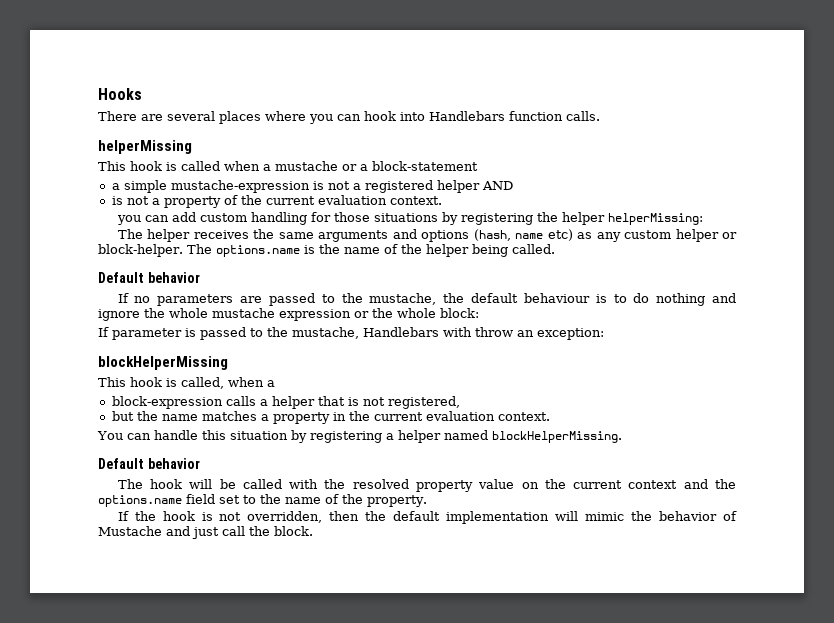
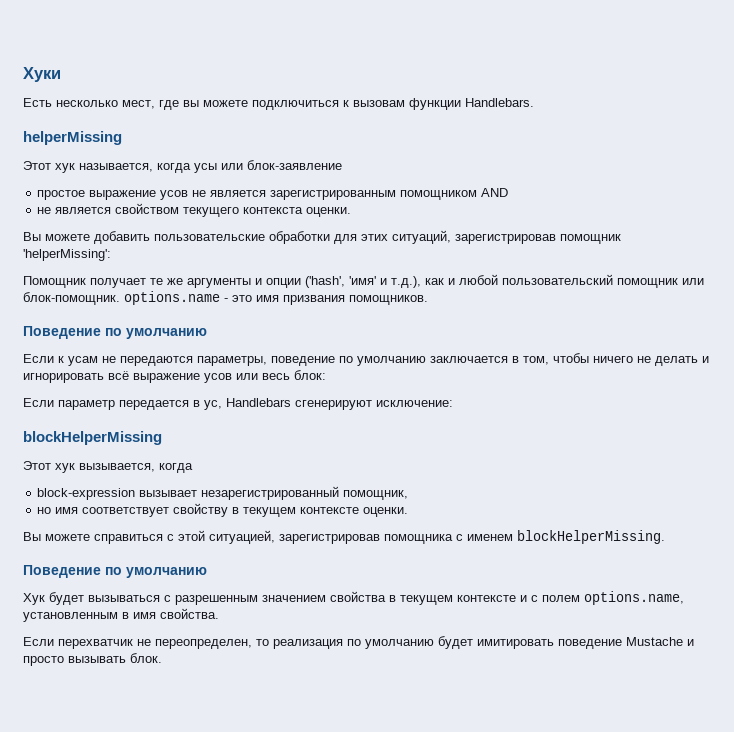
- Hooks
- There are several places where you can hook into Handlebars function calls.
+ Хуки
+ Есть несколько мест, где вы можете подключиться к вызовам функции Handlebars.
  helperMissing
- This hook is called when a mustache or a block-statement
- a simple mustache-expression is not a registered helper AND
- is not a property of the current evaluation context.
- you can add custom handling for those situations by registering the helper helperMissing:
- The helper receives the same arguments and options (hash, name etc) as any custom helper or block-helper. The options.name is the name of the helper being called.
- Default behavior
- If no parameters are passed to the mustache, the default behaviour is to do nothing and ignore the whole mustache expression or the whole block:
- If parameter is passed to the mustache, Handlebars with throw an exception:
+ Этот хук называется, когда усы или блок-заявление
+ простое выражение усов не является зарегистрированным помощником AND
+ не является свойством текущего контекста оценки.
+ Вы можете добавить пользовательские обработки для этих ситуаций, зарегистрировав помощник 'helperMissing':
+ Помощник получает те же аргументы и опции ('hash', 'имя' и т.д.), как и любой пользовательский помощник или блок-помощник. options.name - это имя призвания помощников.
+ Поведение по умолчанию
+ Если к усам не передаются параметры, поведение по умолчанию заключается в том, чтобы ничего не делать и игнорировать всё выражение усов или весь блок:
+ Если параметр передается в ус, Handlebars сгенерируют исключение:
  blockHelperMissing
- This hook is called, when a
- block-expression calls a helper that is not registered,
- but the name matches a property in the current evaluation context.
- You can handle this situation by registering a helper named blockHelperMissing.
- Default behavior
- The hook will be called with the resolved property value on the current context and the options.name field set to the name of the property.
- If the hook is not overridden, then the default implementation will mimic the behavior of Mustache and just call the block.
+ Этот хук вызывается, когда
+ block-expression вызывает незарегистрированный помощник,
+ но имя соответствует свойству в текущем контексте оценки.
+ Вы можете справиться с этой ситуацией, зарегистрировав помощника с именем blockHelperMissing.
+ Поведение по умолчанию
+ Хук будет вызываться с разрешенным значением свойства в текущем контексте и с полем options.name, установленным в имя свойства.
+ Если перехватчик не переопределен, то реализация по умолчанию будет имитировать поведение Mustache и просто вызывать блок.

